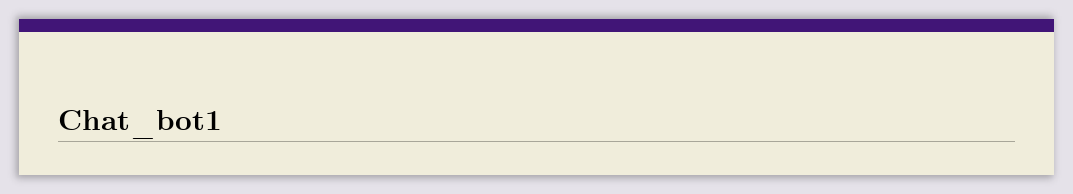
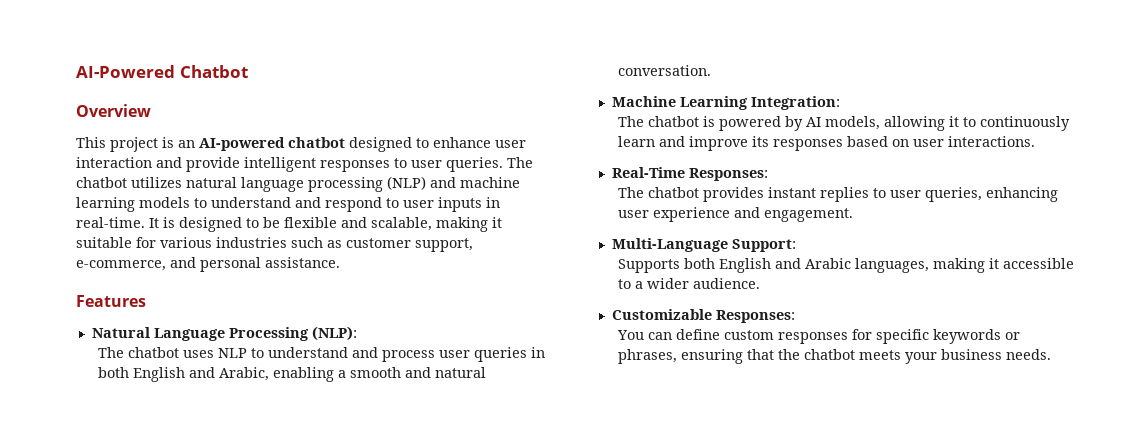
- Chat_bot1
+ AI-Powered Chatbot
+ Overview
+ This project is an AI-powered chatbot designed to enhance user interaction and provide intelligent responses to user queries. The chatbot utilizes natural language processing (NLP) and machine learning models to understand and respond to user inputs in real-time. It is designed to be flexible and scalable, making it suitable for various industries such as customer support, e-commerce, and personal assistance.
+ Features
+ Natural Language Processing (NLP):
+ The chatbot uses NLP to understand and process user queries in both English and Arabic, enabling a smooth and natural conversation.
+ Machine Learning Integration:
+ The chatbot is powered by AI models, allowing it to continuously learn and improve its responses based on user interactions.
+ Real-Time Responses:
+ The chatbot provides instant replies to user queries, enhancing user experience and engagement.
+ Multi-Language Support:
+ Supports both English and Arabic languages, making it accessible to a wider audience.
+ Customizable Responses:
+ You can define custom responses for specific keywords or phrases, ensuring that the chatbot meets your business needs.

